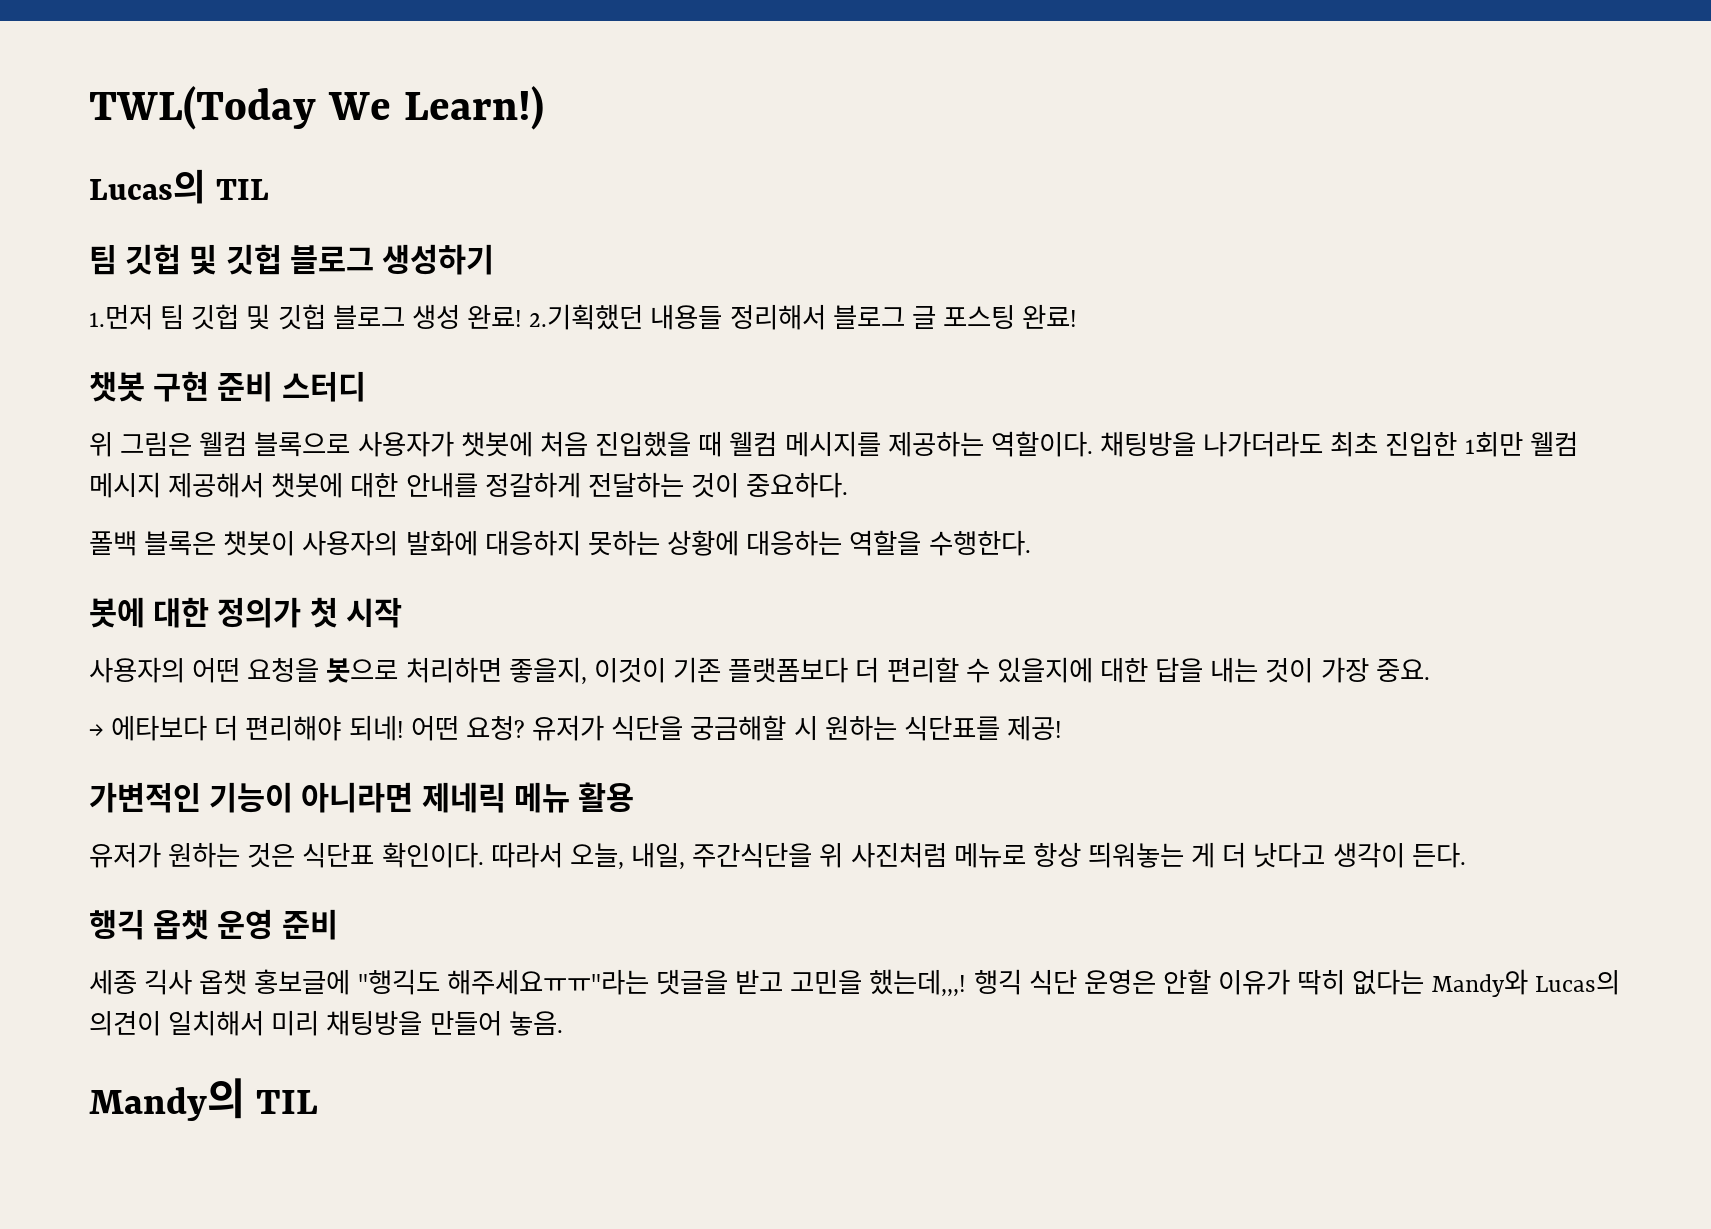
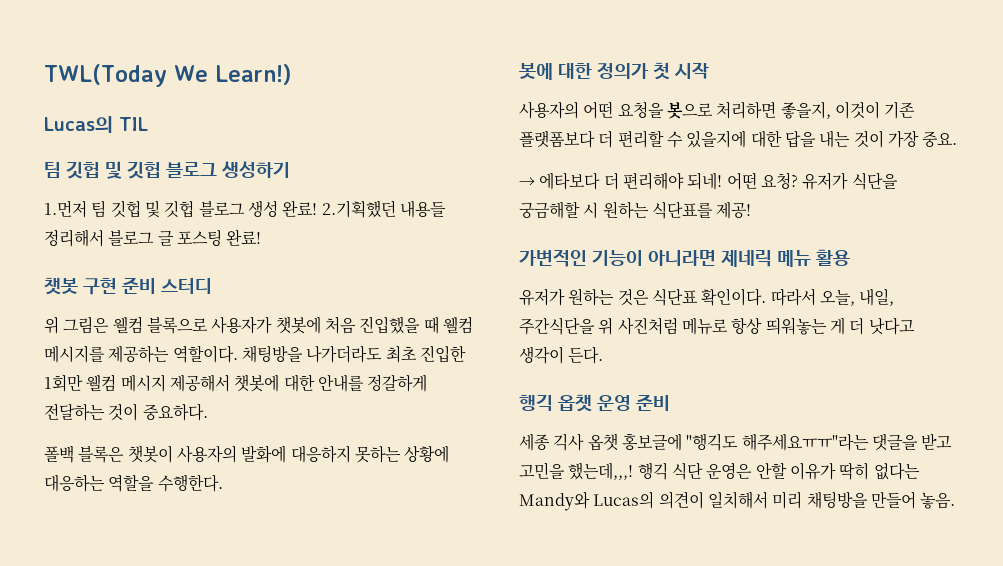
- Mandy의 TIL

